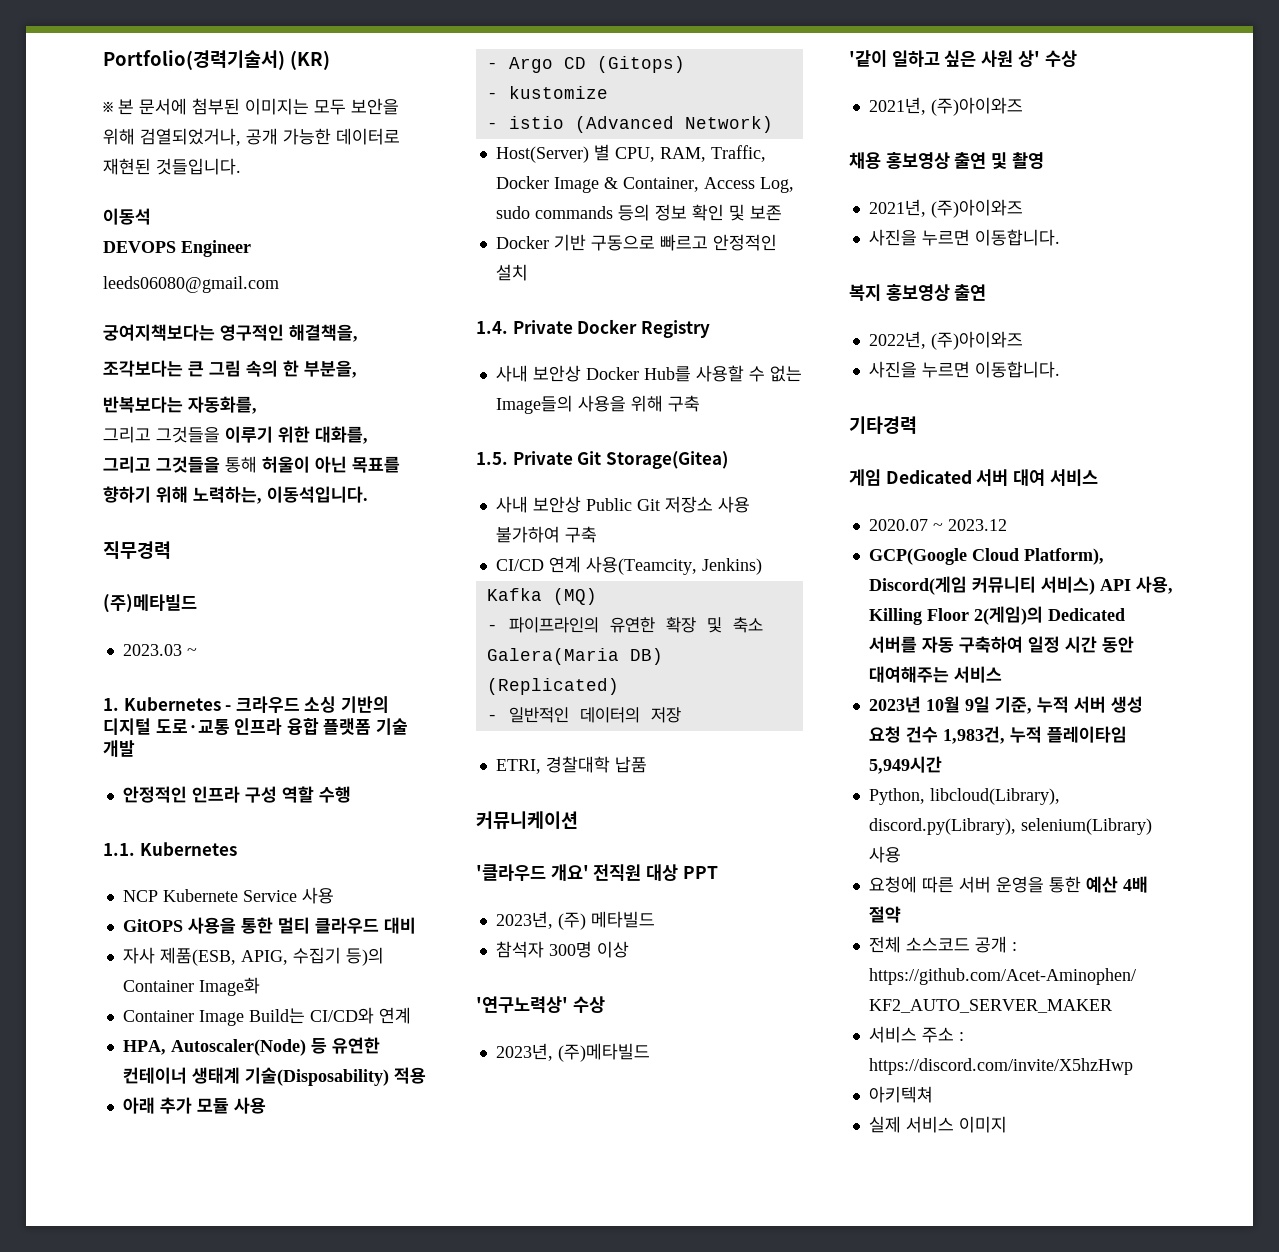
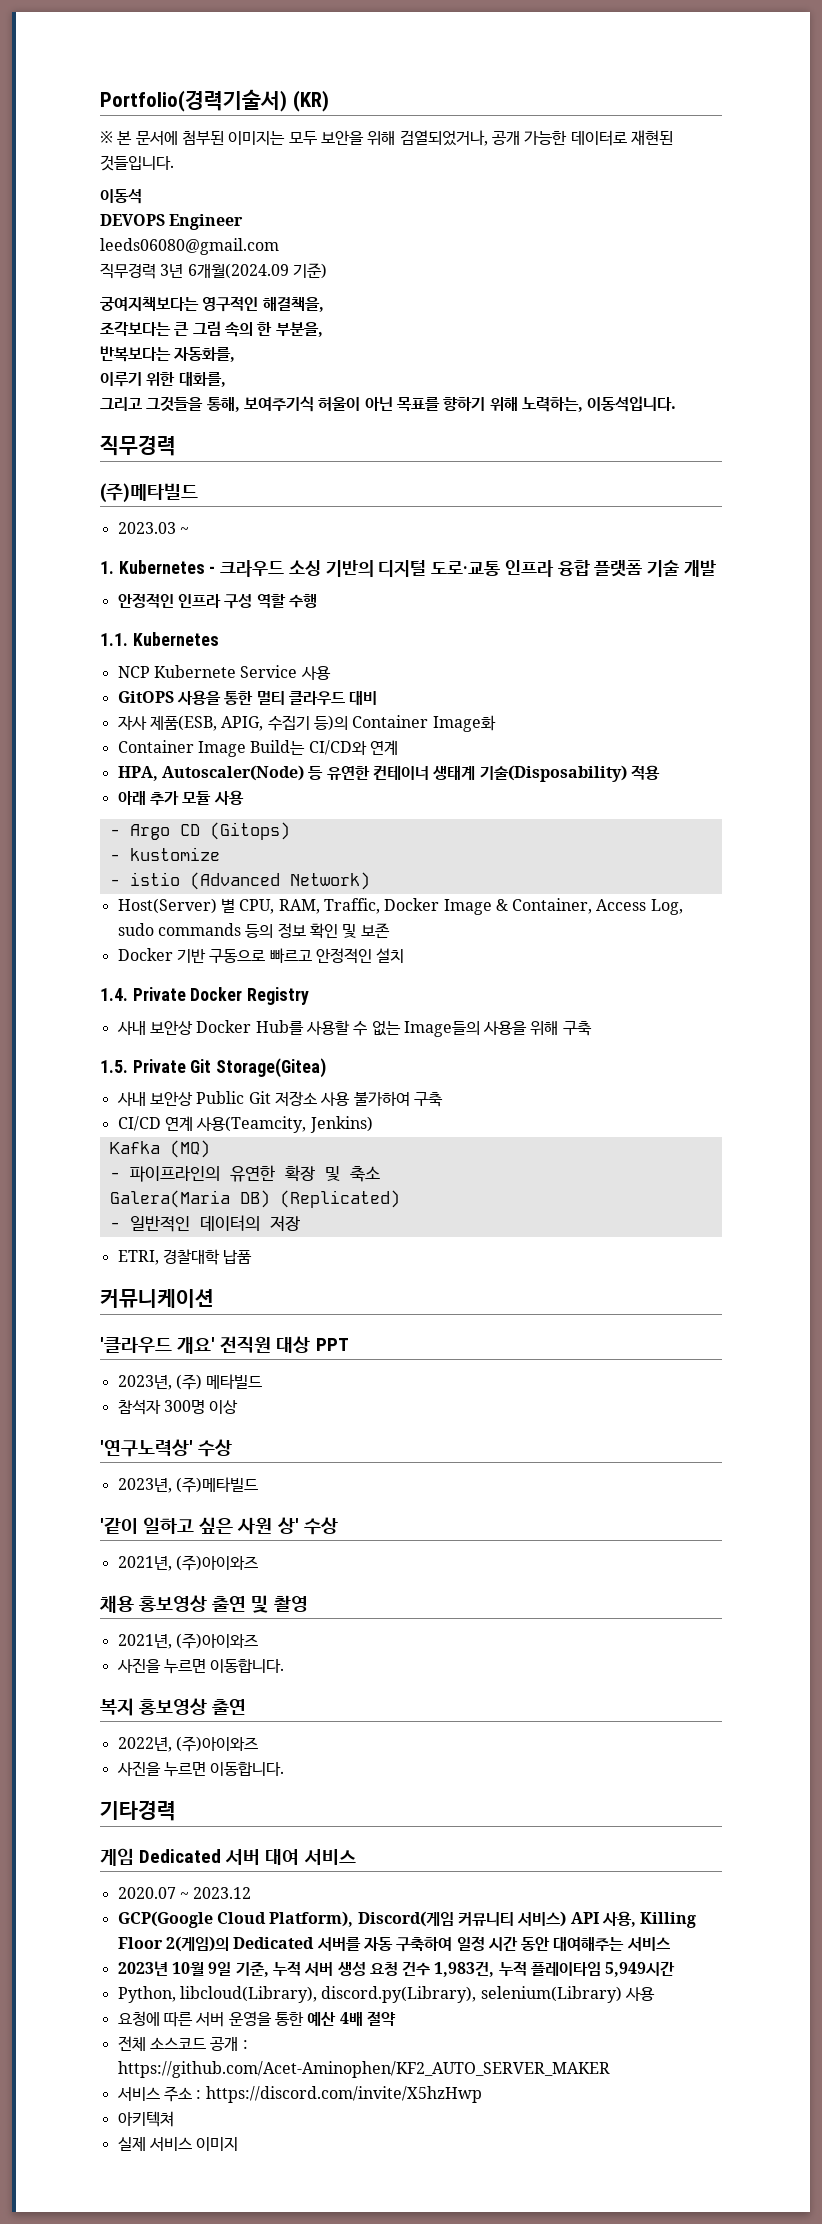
+ 직무경력 3년 6개월(2024.09 기준)
- 그리고 그것들을 이루기 위한 대화를,
+ 이루기 위한 대화를,
- 그리고 그것들을 통해 허울이 아닌 목표를 향하기 위해 노력하는, 이동석입니다.
+ 그리고 그것들을 통해, 보여주기식 허울이 아닌 목표를 향하기 위해 노력하는, 이동석입니다.

